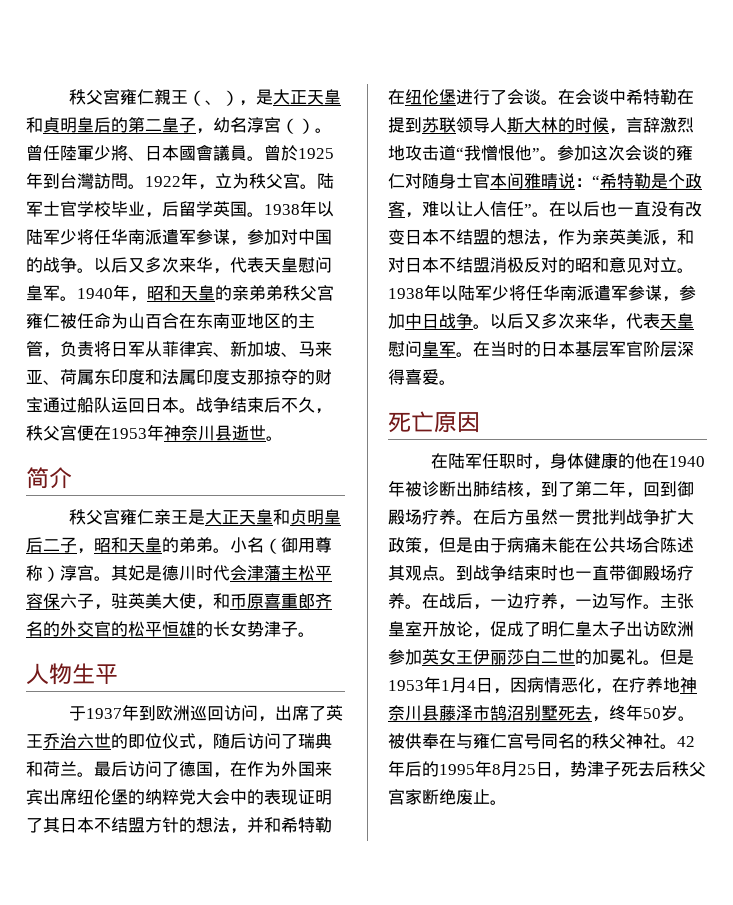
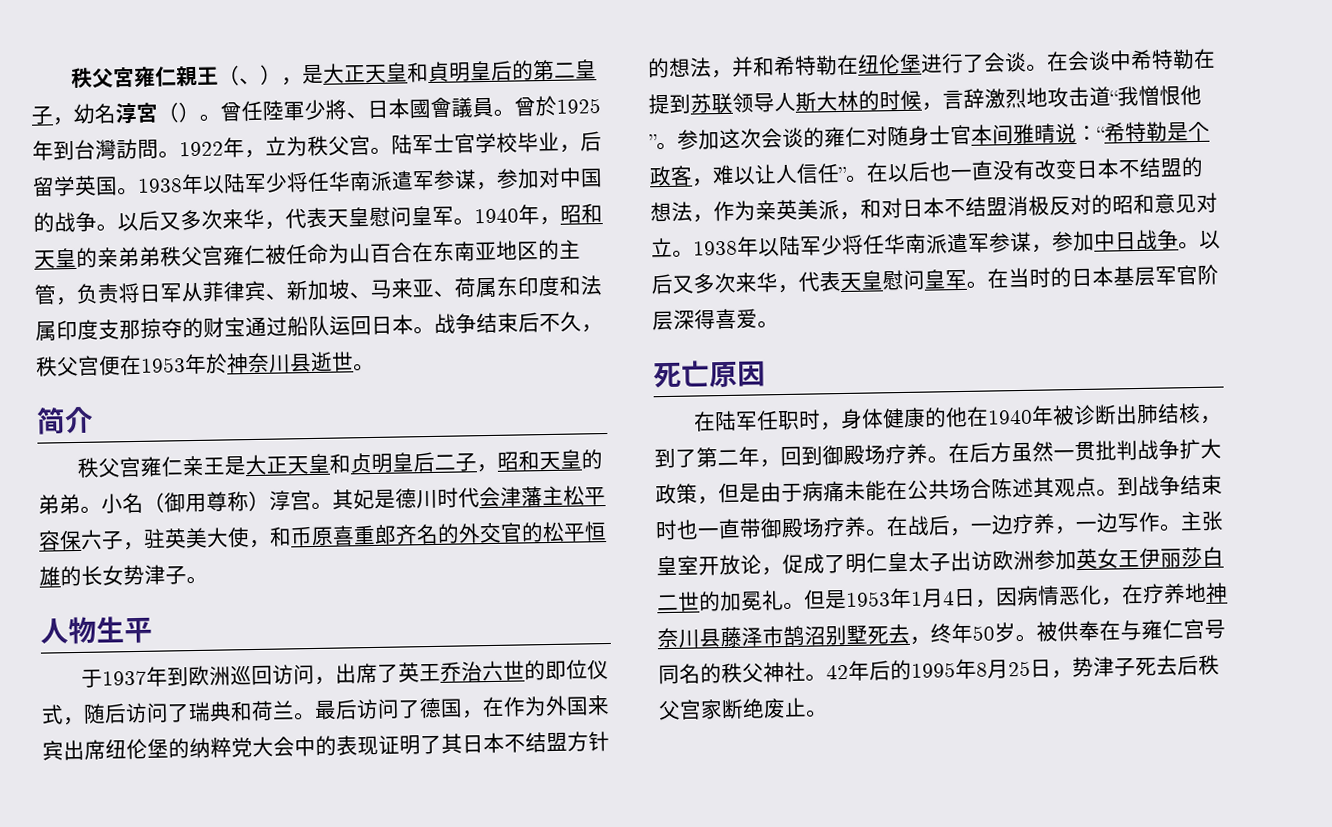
- 战争结束后不久，秩父宫便在1953年神奈川县逝世。
+ 战争结束后不久，秩父宫便在1953年於神奈川县逝世。

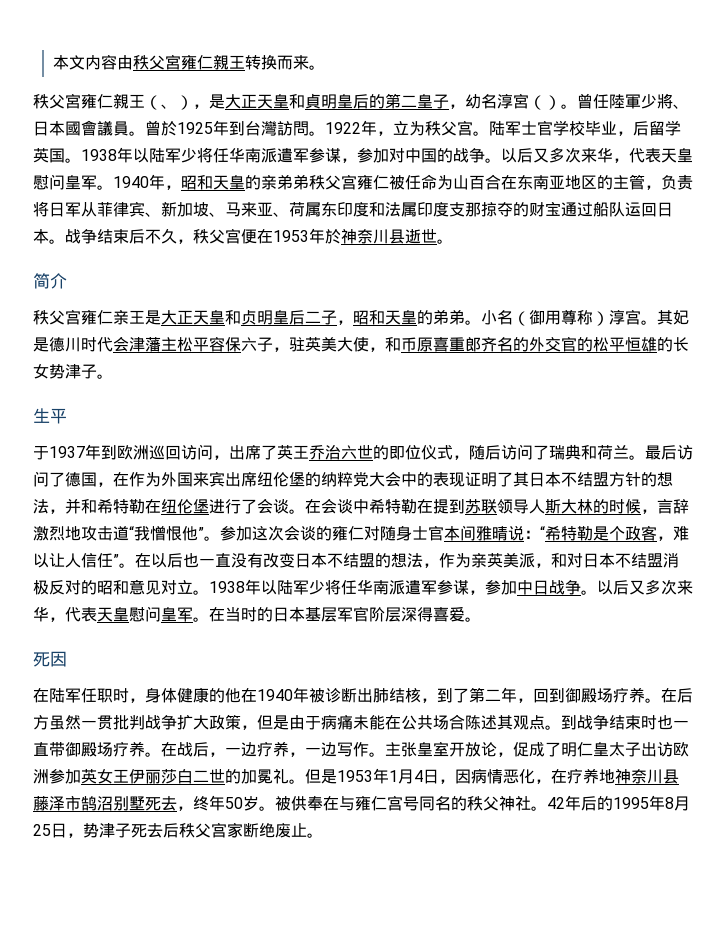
+ 本文内容由秩父宮雍仁親王转换而来。
- 人物生平
+ 生平
- 死亡原因
+ 死因

